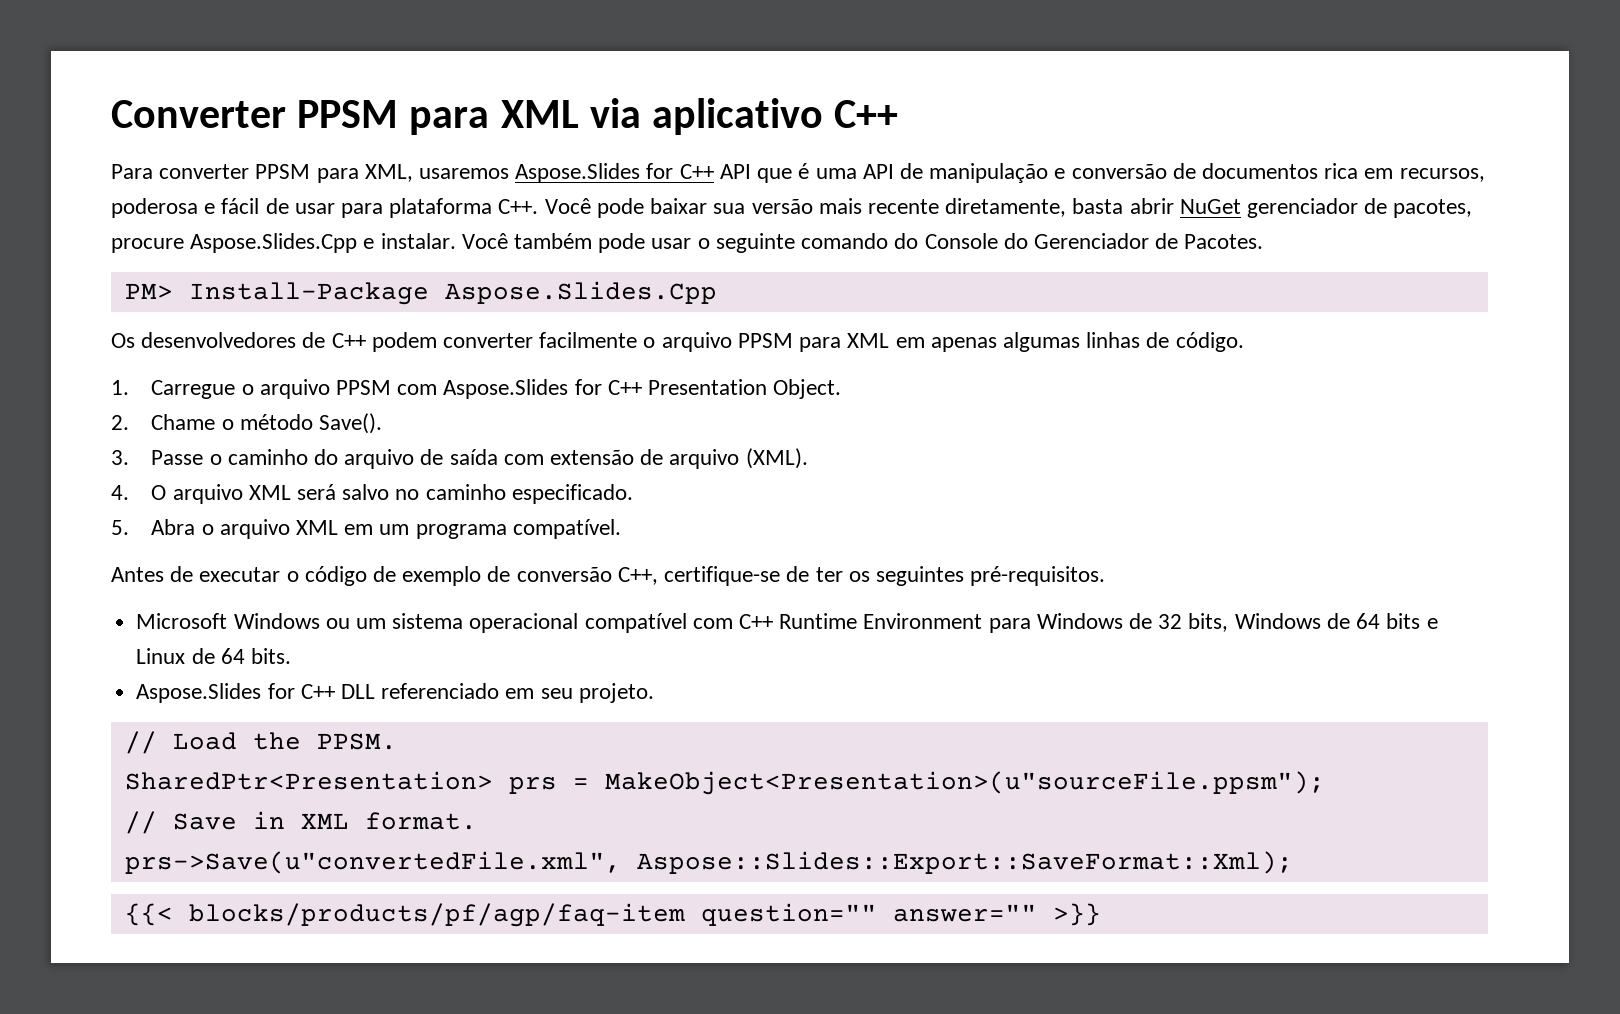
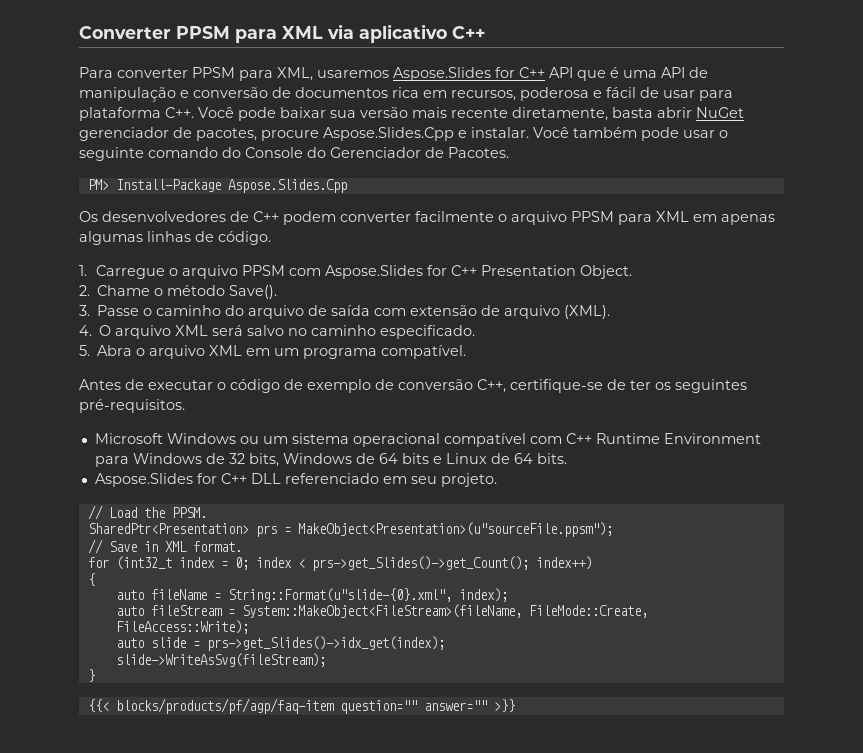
- prs->Save(u"convertedFile.xml", Aspose::Slides::Export::SaveFormat::Xml);
+ for (int32_t index = 0; index < prs->get_Slides()->get_Count(); index++)
+ {
+ auto fileName = String::Format(u"slide-{0}.xml", index);
+ auto fileStream = System::MakeObject<FileStream>(fileName, FileMode::Create, FileAccess::Write);
+ auto slide = prs->get_Slides()->idx_get(index);
+ slide->WriteAsSvg(fileStream);
+ }

